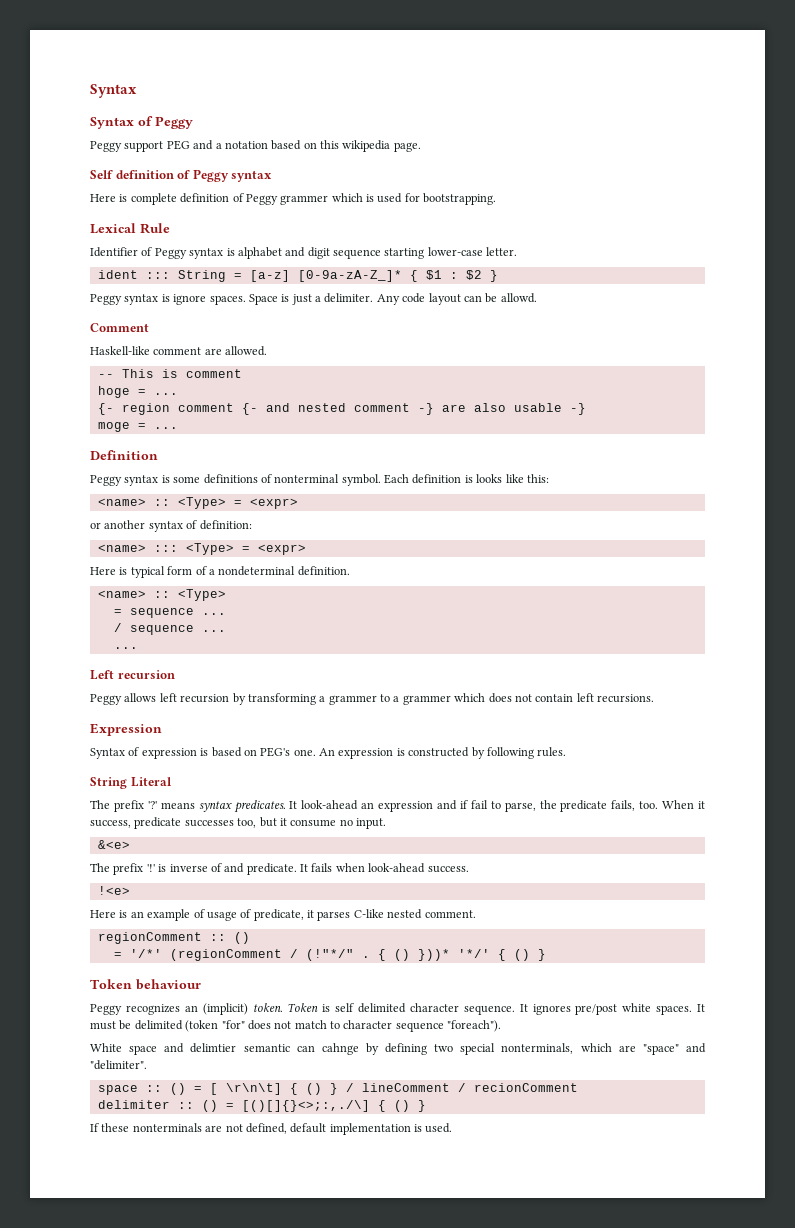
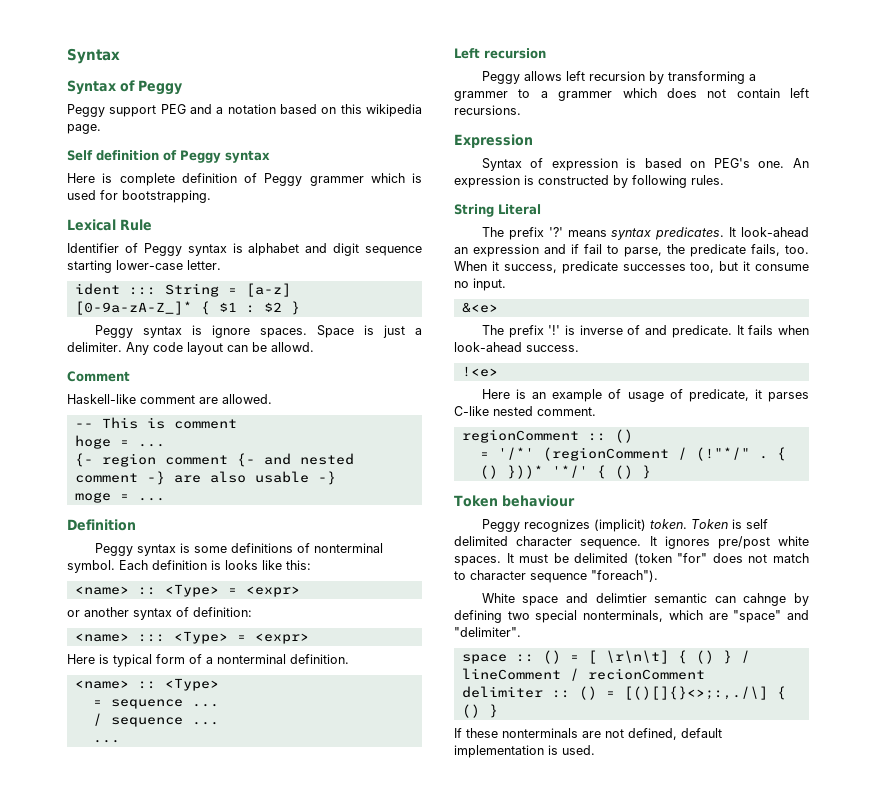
- Here is typical form of a nondeterminal definition.
+ Here is typical form of a nonterminal definition.
- Peggy recognizes an (implicit) token.
+ Peggy recognizes (implicit) token.

